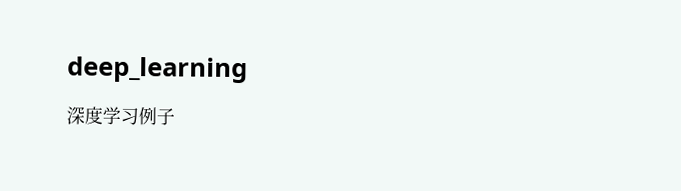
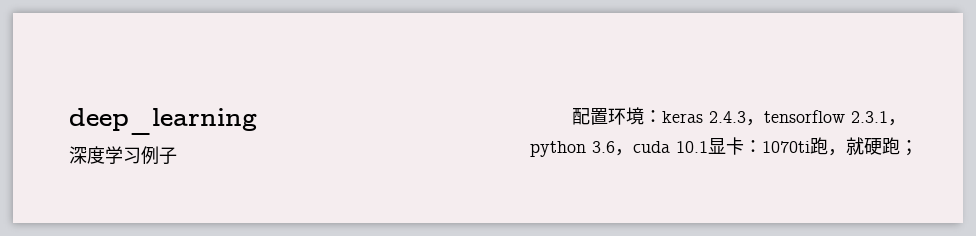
+ 配置环境：keras 2.4.3，tensorflow 2.3.1，python 3.6，cuda 10.1显卡：1070ti跑，就硬跑；

